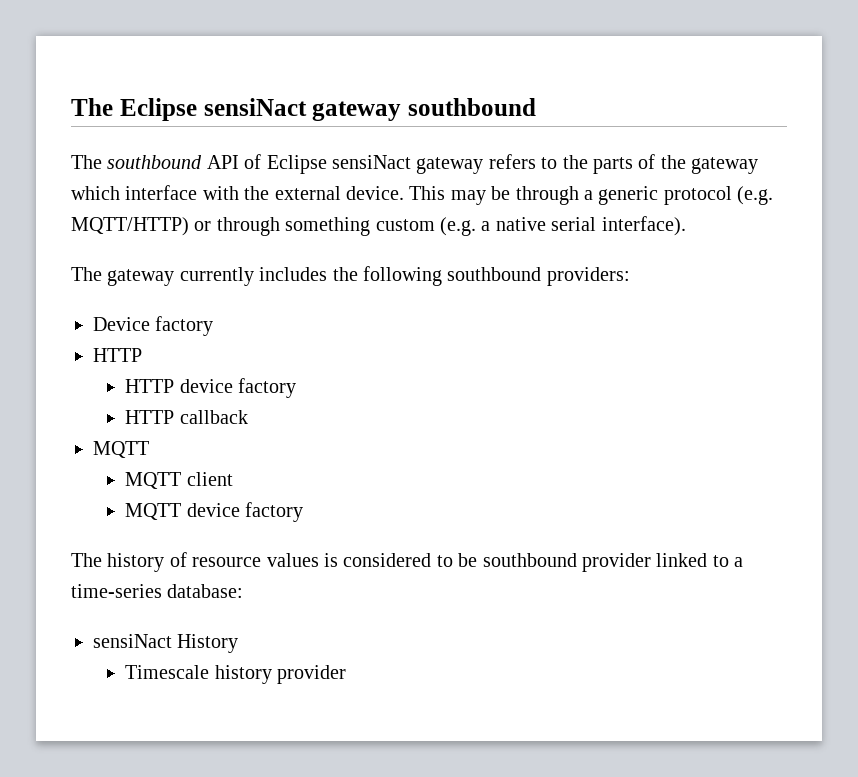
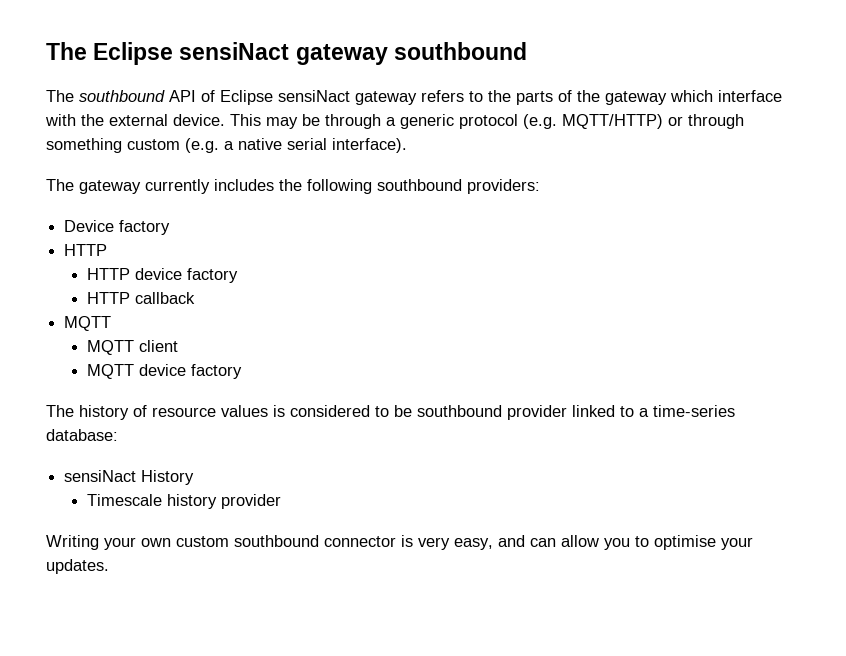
+ Writing your own custom southbound connector is very easy, and can allow you to optimise your updates.

